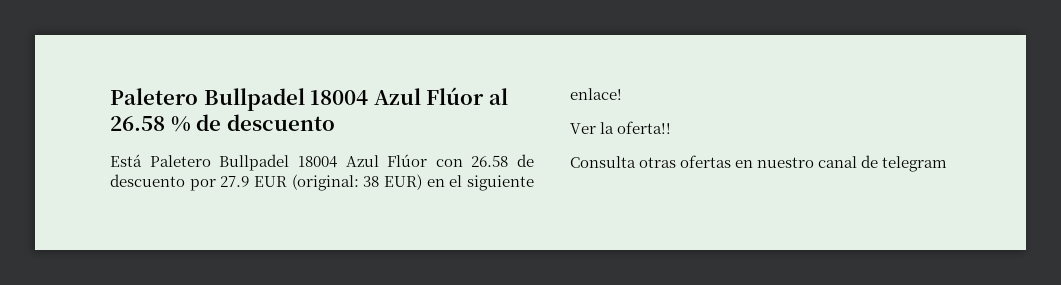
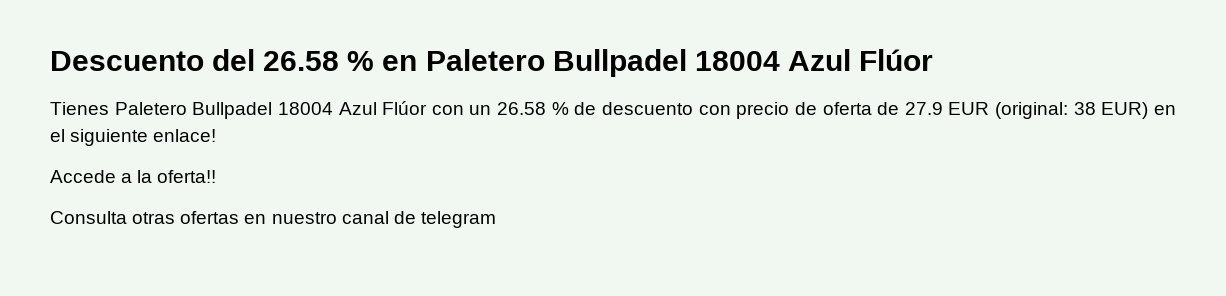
- Paletero Bullpadel 18004 Azul Flúor al 26.58 % de descuento
- Está Paletero Bullpadel 18004 Azul Flúor con 26.58 de descuento por 27.9 EUR (original: 38 EUR) en el siguiente enlace!
+ Descuento del 26.58 % en Paletero Bullpadel 18004 Azul Flúor
+ Tienes Paletero Bullpadel 18004 Azul Flúor con un 26.58 % de descuento con precio de oferta de 27.9 EUR (original: 38 EUR) en el siguiente enlace!
- Ver la oferta!!
+ Accede a la oferta!!

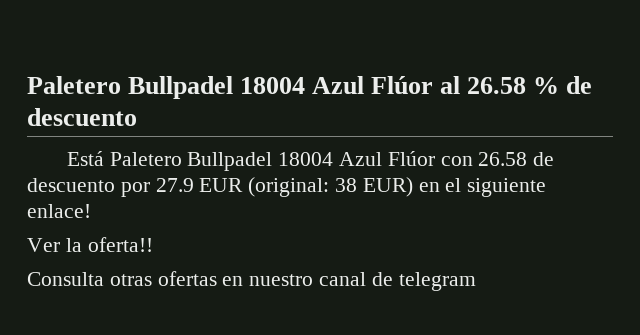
- Descuento del 26.58 % en Paletero Bullpadel 18004 Azul Flúor
- Tienes Paletero Bullpadel 18004 Azul Flúor con un 26.58 % de descuento con precio de oferta de 27.9 EUR (original: 38 EUR) en el siguiente enlace!
+ Paletero Bullpadel 18004 Azul Flúor al 26.58 % de descuento
+ Está Paletero Bullpadel 18004 Azul Flúor con 26.58 de descuento por 27.9 EUR (original: 38 EUR) en el siguiente enlace!
- Accede a la oferta!!
+ Ver la oferta!!

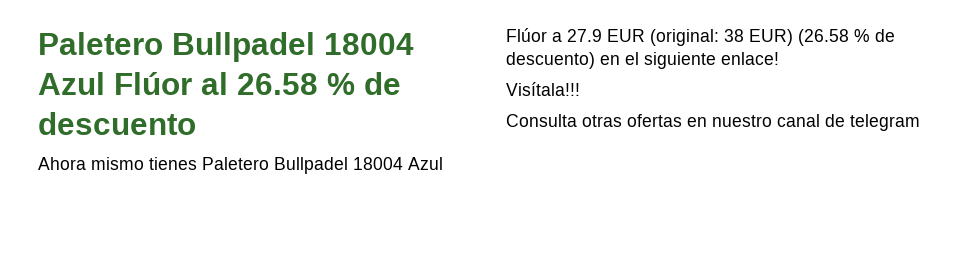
- Está Paletero Bullpadel 18004 Azul Flúor con 26.58 de descuento por 27.9 EUR (original: 38 EUR) en el siguiente enlace!
+ Ahora mismo tienes Paletero Bullpadel 18004 Azul Flúor a 27.9 EUR (original: 38 EUR) (26.58 % de descuento) en el siguiente enlace!
- Ver la oferta!!
+ Visítala!!!

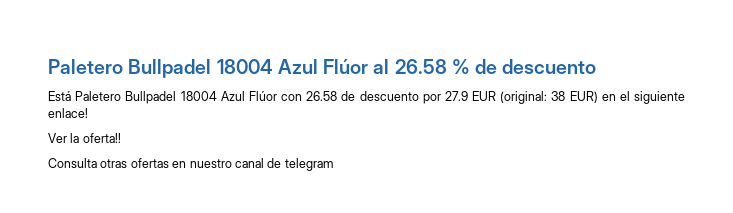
- Ahora mismo tienes Paletero Bullpadel 18004 Azul Flúor a 27.9 EUR (original: 38 EUR) (26.58 % de descuento) en el siguiente enlace!
+ Está Paletero Bullpadel 18004 Azul Flúor con 26.58 de descuento por 27.9 EUR (original: 38 EUR) en el siguiente enlace!
- Visítala!!!
+ Ver la oferta!!

